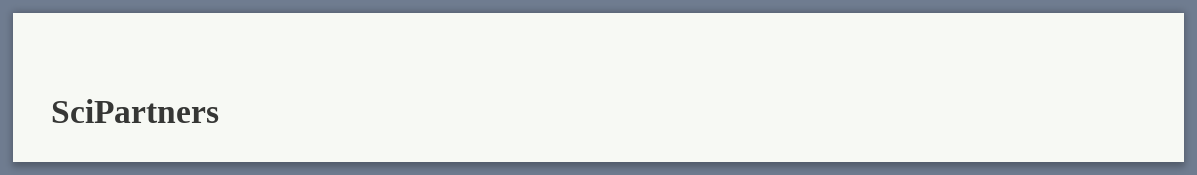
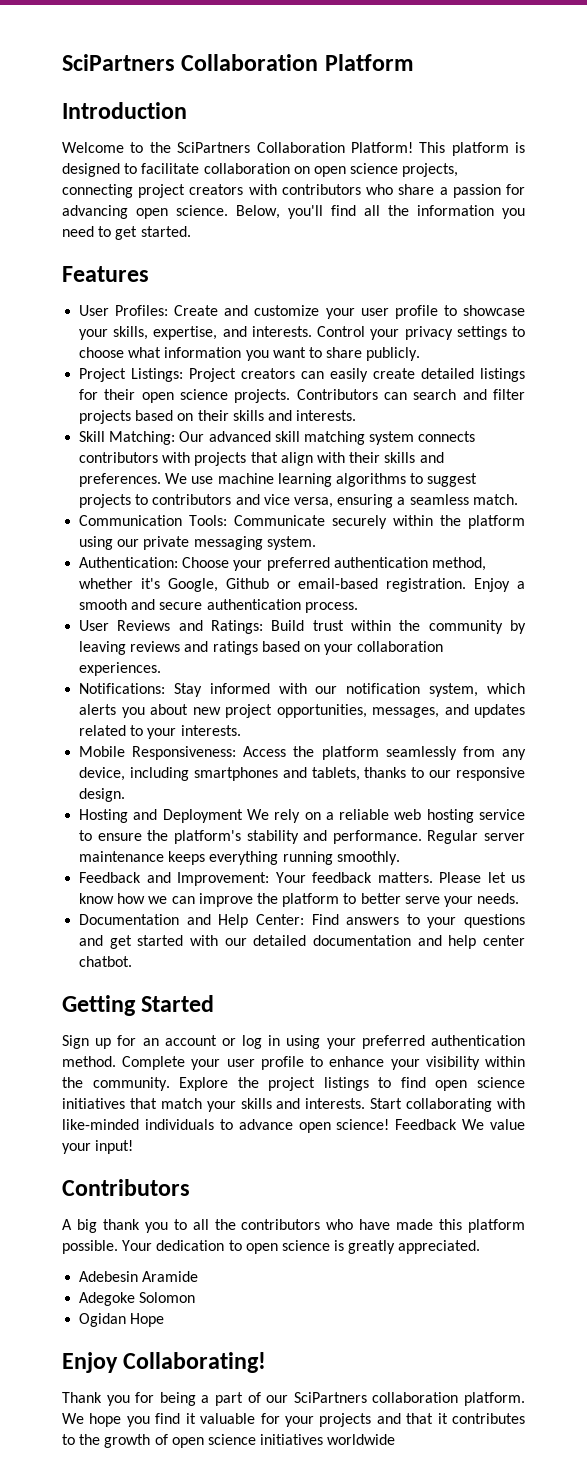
- SciPartners
+ SciPartners Collaboration Platform
+ Introduction
+ Welcome to the SciPartners Collaboration Platform! This platform is designed to facilitate collaboration on open science projects, connecting project creators with contributors who share a passion for advancing open science. Below, you'll find all the information you need to get started.
+ Features
+ User Profiles: Create and customize your user profile to showcase your skills, expertise, and interests. Control your privacy settings to choose what information you want to share publicly.
+ Project Listings: Project creators can easily create detailed listings for their open science projects. Contributors can search and filter projects based on their skills and interests.
+ Skill Matching: Our advanced skill matching system connects contributors with projects that align with their skills and preferences. We use machine learning algorithms to suggest projects to contributors and vice versa, ensuring a seamless match.
+ Communication Tools: Communicate securely within the platform using our private messaging system.
+ Authentication: Choose your preferred authentication method, whether it's Google, Github or email-based registration. Enjoy a smooth and secure authentication process.
+ User Reviews and Ratings: Build trust within the community by leaving reviews and ratings based on your collaboration experiences.
+ Notifications: Stay informed with our notification system, which alerts you about new project opportunities, messages, and updates related to your interests.
+ Mobile Responsiveness: Access the platform seamlessly from any device, including smartphones and tablets, thanks to our responsive design.
+ Hosting and Deployment We rely on a reliable web hosting service to ensure the platform's stability and performance. Regular server maintenance keeps everything running smoothly.
+ Feedback and Improvement: Your feedback matters. Please let us know how we can improve the platform to better serve your needs.
+ Documentation and Help Center: Find answers to your questions and get started with our detailed documentation and help center chatbot.
+ Getting Started
+ Sign up for an account or log in using your preferred authentication method. Complete your user profile to enhance your visibility within the community. Explore the project listings to find open science initiatives that match your skills and interests. Start collaborating with like-minded individuals to advance open science! Feedback We value your input!
+ Contributors
+ A big thank you to all the contributors who have made this platform possible. Your dedication to open science is greatly appreciated.
+ Adebesin Aramide
+ Adegoke Solomon
+ Ogidan Hope
+ Enjoy Collaborating!
+ Thank you for being a part of our SciPartners collaboration platform. We hope you find it valuable for your projects and that it contributes to the growth of open science initiatives worldwide

